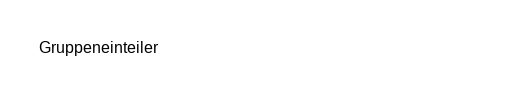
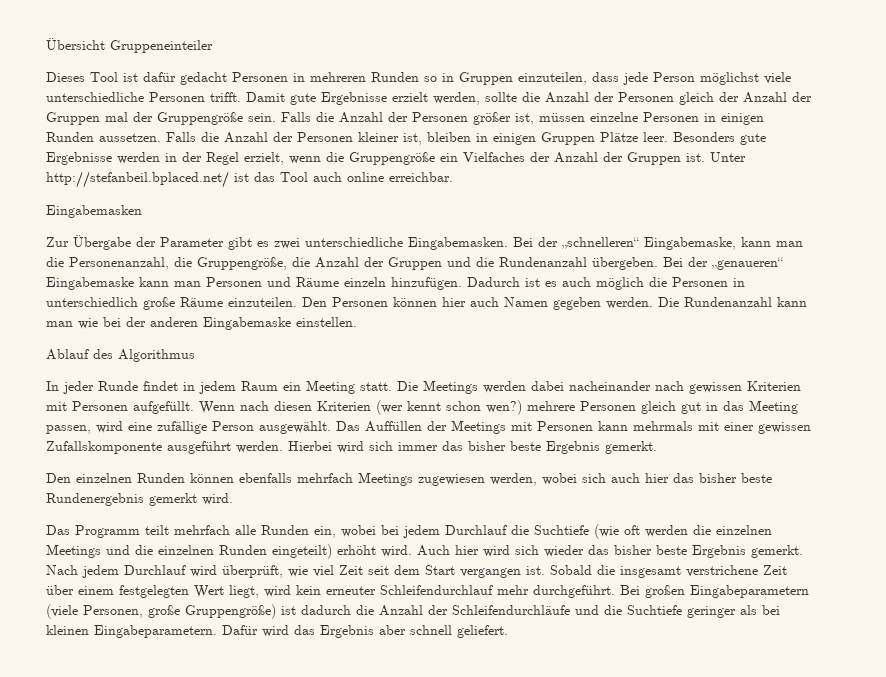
- Gruppeneinteiler
+ Übersicht Gruppeneinteiler
+ Dieses Tool ist dafür gedacht Personen in mehreren Runden so in Gruppen einzuteilen, dass jede Person möglichst viele unterschiedliche Personen trifft. Damit gute Ergebnisse erzielt werden, sollte die Anzahl der Personen gleich der Anzahl der Gruppen mal der Gruppengröße sein. Falls die Anzahl der Personen größer ist, müssen einzelne Personen in einigen Runden aussetzen. Falls die Anzahl der Personen kleiner ist, bleiben in einigen Gruppen Plätze leer. Besonders gute Ergebnisse werden in der Regel erzielt, wenn die Gruppengröße ein Vielfaches der Anzahl der Gruppen ist. Unter http://stefanbeil.bplaced.net/ ist das Tool auch online erreichbar.
+ Eingabemasken
+ Zur Übergabe der Parameter gibt es zwei unterschiedliche Eingabemasken. Bei der „schnelleren“ Eingabemaske, kann man die Personenanzahl, die Gruppengröße, die Anzahl der Gruppen und die Rundenanzahl übergeben. Bei der „genaueren“ Eingabemaske kann man Personen und Räume einzeln hinzufügen. Dadurch ist es auch möglich die Personen in unterschiedlich große Räume einzuteilen. Den Personen können hier auch Namen gegeben werden. Die Rundenanzahl kann man wie bei der anderen Eingabemaske einstellen.
+ Ablauf des Algorithmus
+ In jeder Runde findet in jedem Raum ein Meeting statt. Die Meetings werden dabei nacheinander nach gewissen Kriterien mit Personen aufgefüllt. Wenn nach diesen Kriterien (wer kennt schon wen?) mehrere Personen gleich gut in das Meeting passen, wird eine zufällige Person ausgewählt. Das Auffüllen der Meetings mit Personen kann mehrmals mit einer gewissen Zufallskomponente ausgeführt werden. Hierbei wird sich immer das bisher beste Ergebnis gemerkt.
+ Den einzelnen Runden können ebenfalls mehrfach Meetings zugewiesen werden, wobei sich auch hier das bisher beste Rundenergebnis gemerkt wird.
+ Das Programm teilt mehrfach alle Runden ein, wobei bei jedem Durchlauf die Suchtiefe (wie oft werden die einzelnen Meetings und die einzelnen Runden eingeteilt) erhöht wird. Auch hier wird sich wieder das bisher beste Ergebnis gemerkt. Nach jedem Durchlauf wird überprüft, wie viel Zeit seit dem Start vergangen ist. Sobald die insgesamt verstrichene Zeit über einem festgelegten Wert liegt, wird kein erneuter Schleifendurchlauf mehr durchgeführt. Bei großen Eingabeparametern (viele Personen, große Gruppengröße) ist dadurch die Anzahl der Schleifendurchläufe und die Suchtiefe geringer als bei kleinen Eingabeparametern. Dafür wird das Ergebnis aber schnell geliefert.

